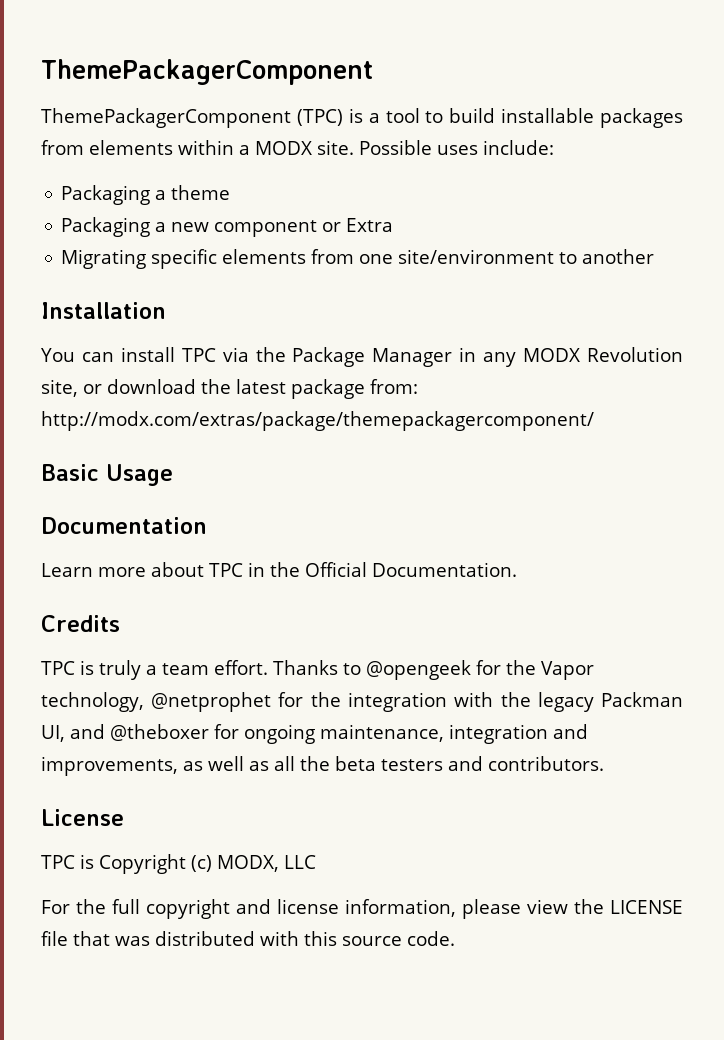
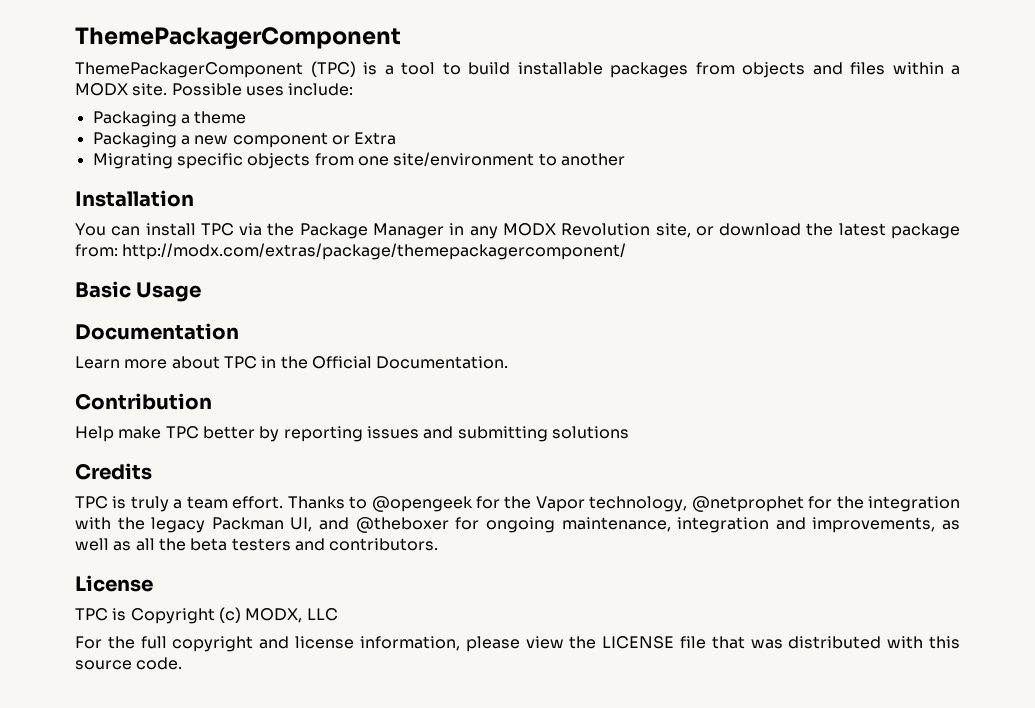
- ThemePackagerComponent (TPC) is a tool to build installable packages from elements within a MODX site.
+ ThemePackagerComponent (TPC) is a tool to build installable packages from objects and files within a MODX site.
- Migrating specific elements from one site/environment to another
+ Migrating specific objects from one site/environment to another
+ Contribution
+ Help make TPC better by reporting issues and submitting solutions

